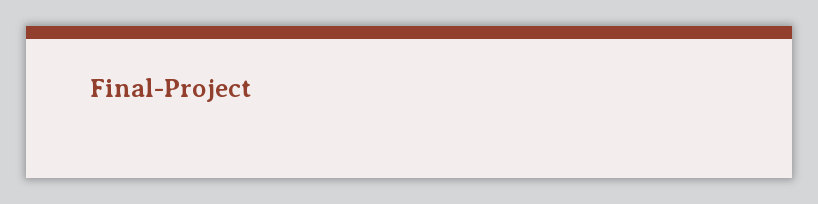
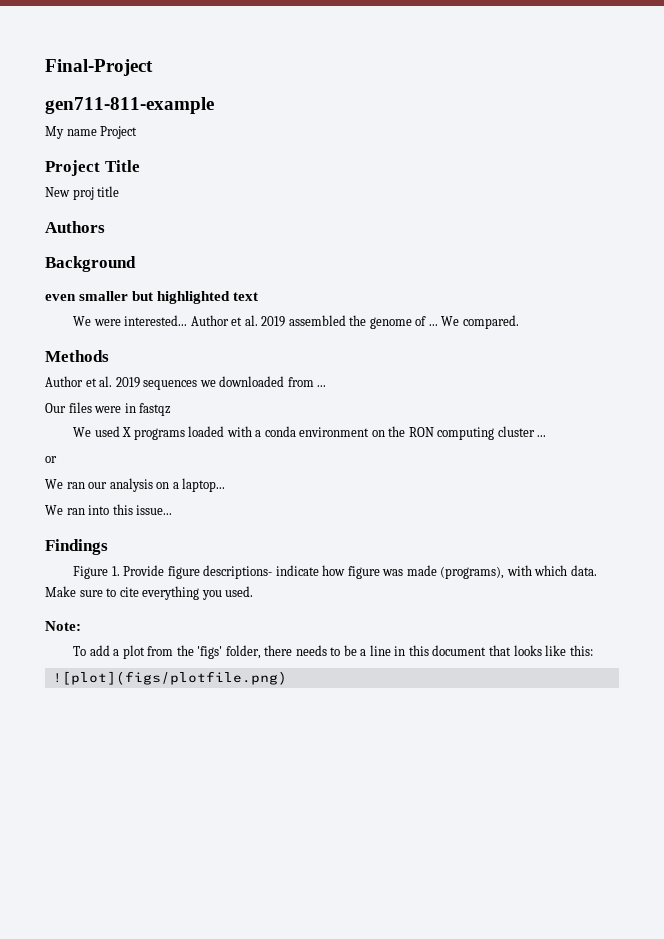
+ gen711-811-example
+ My name Project
+ Project Title
+ New proj title
+ Authors
+ Background
+ even smaller but highlighted text
+ We were interested... Author et al. 2019 assembled the genome of ... We compared.
+ Methods
+ Author et al. 2019 sequences we downloaded from ...
+ Our files were in fastqz
+ We used X programs loaded with a conda environment on the RON computing cluster ...
+ or
+ We ran our analysis on a laptop...
+ We ran into this issue...
+ Findings
+ Figure 1. Provide figure descriptions- indicate how figure was made (programs), with which data. Make sure to cite everything you used.
+ Note:
+ To add a plot from the 'figs' folder, there needs to be a line in this document that looks like this:
+ ![plot](figs/plotfile.png)

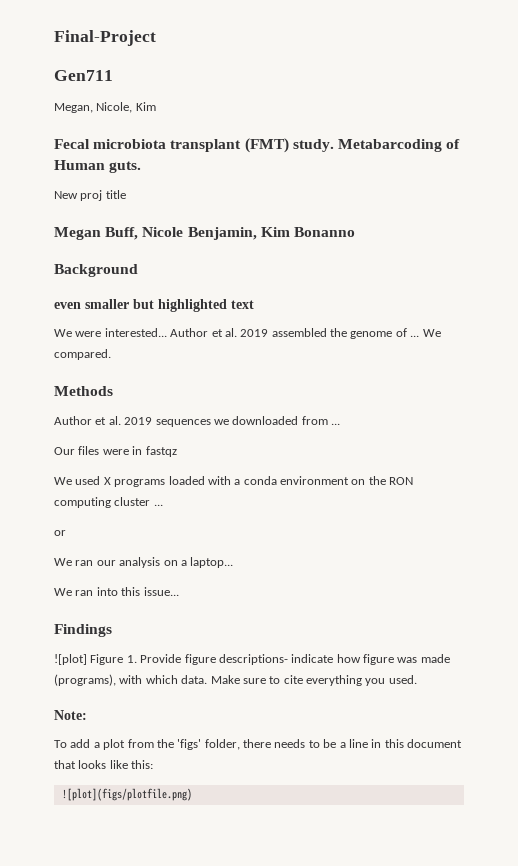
- gen711-811-example
- My name Project
- Project Title
+ Gen711
+ Megan, Nicole, Kim
+ Fecal microbiota transplant (FMT) study. Metabarcoding of Human guts.
  New proj title
- Authors
+ Megan Buff, Nicole Benjamin, Kim Bonanno
- Figure 1. Provide figure descriptions- indicate how figure was made (programs), with which data.
+ ![plot] Figure 1. Provide figure descriptions- indicate how figure was made (programs), with which data.

